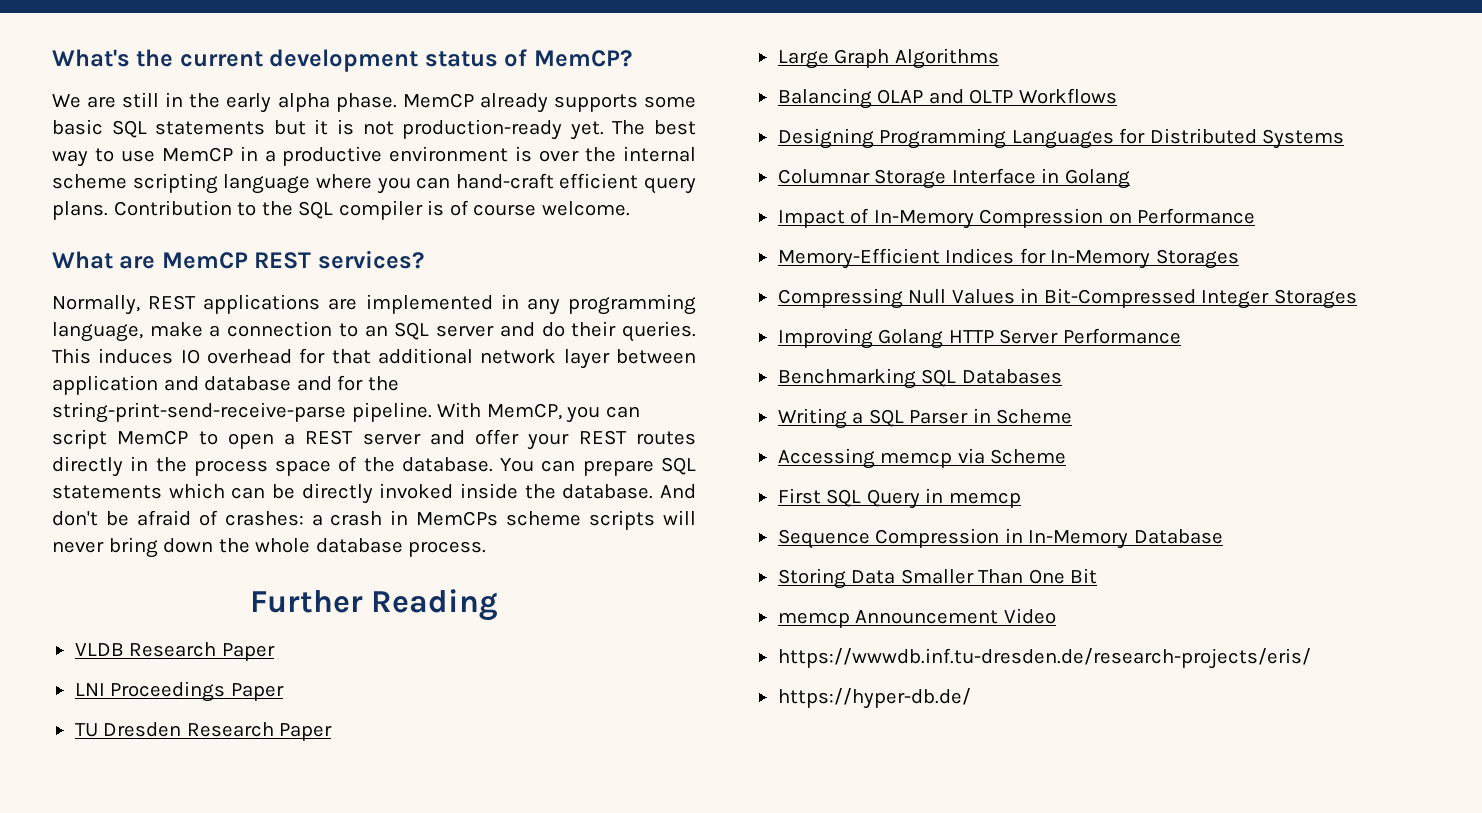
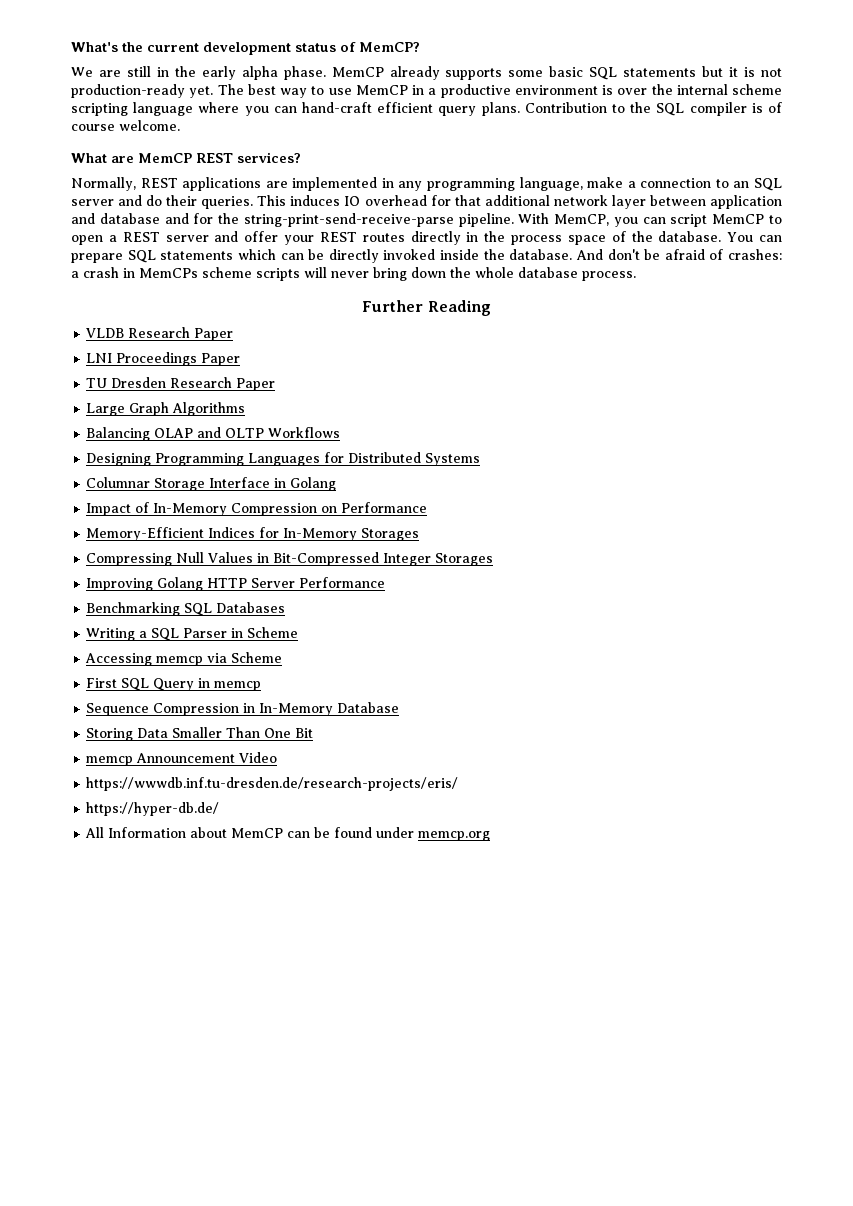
+ All Information about MemCP can be found under memcp.org

